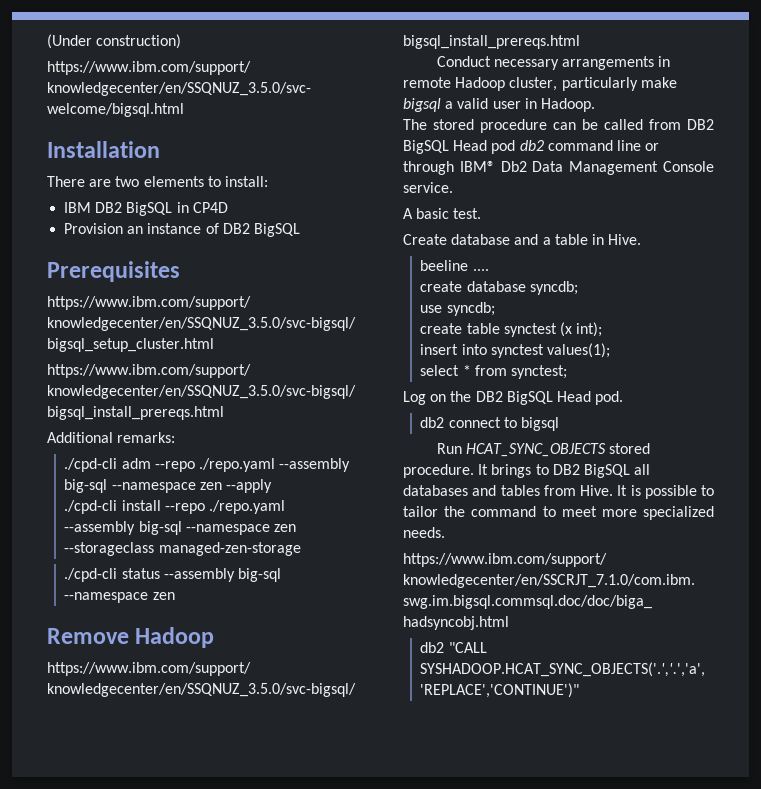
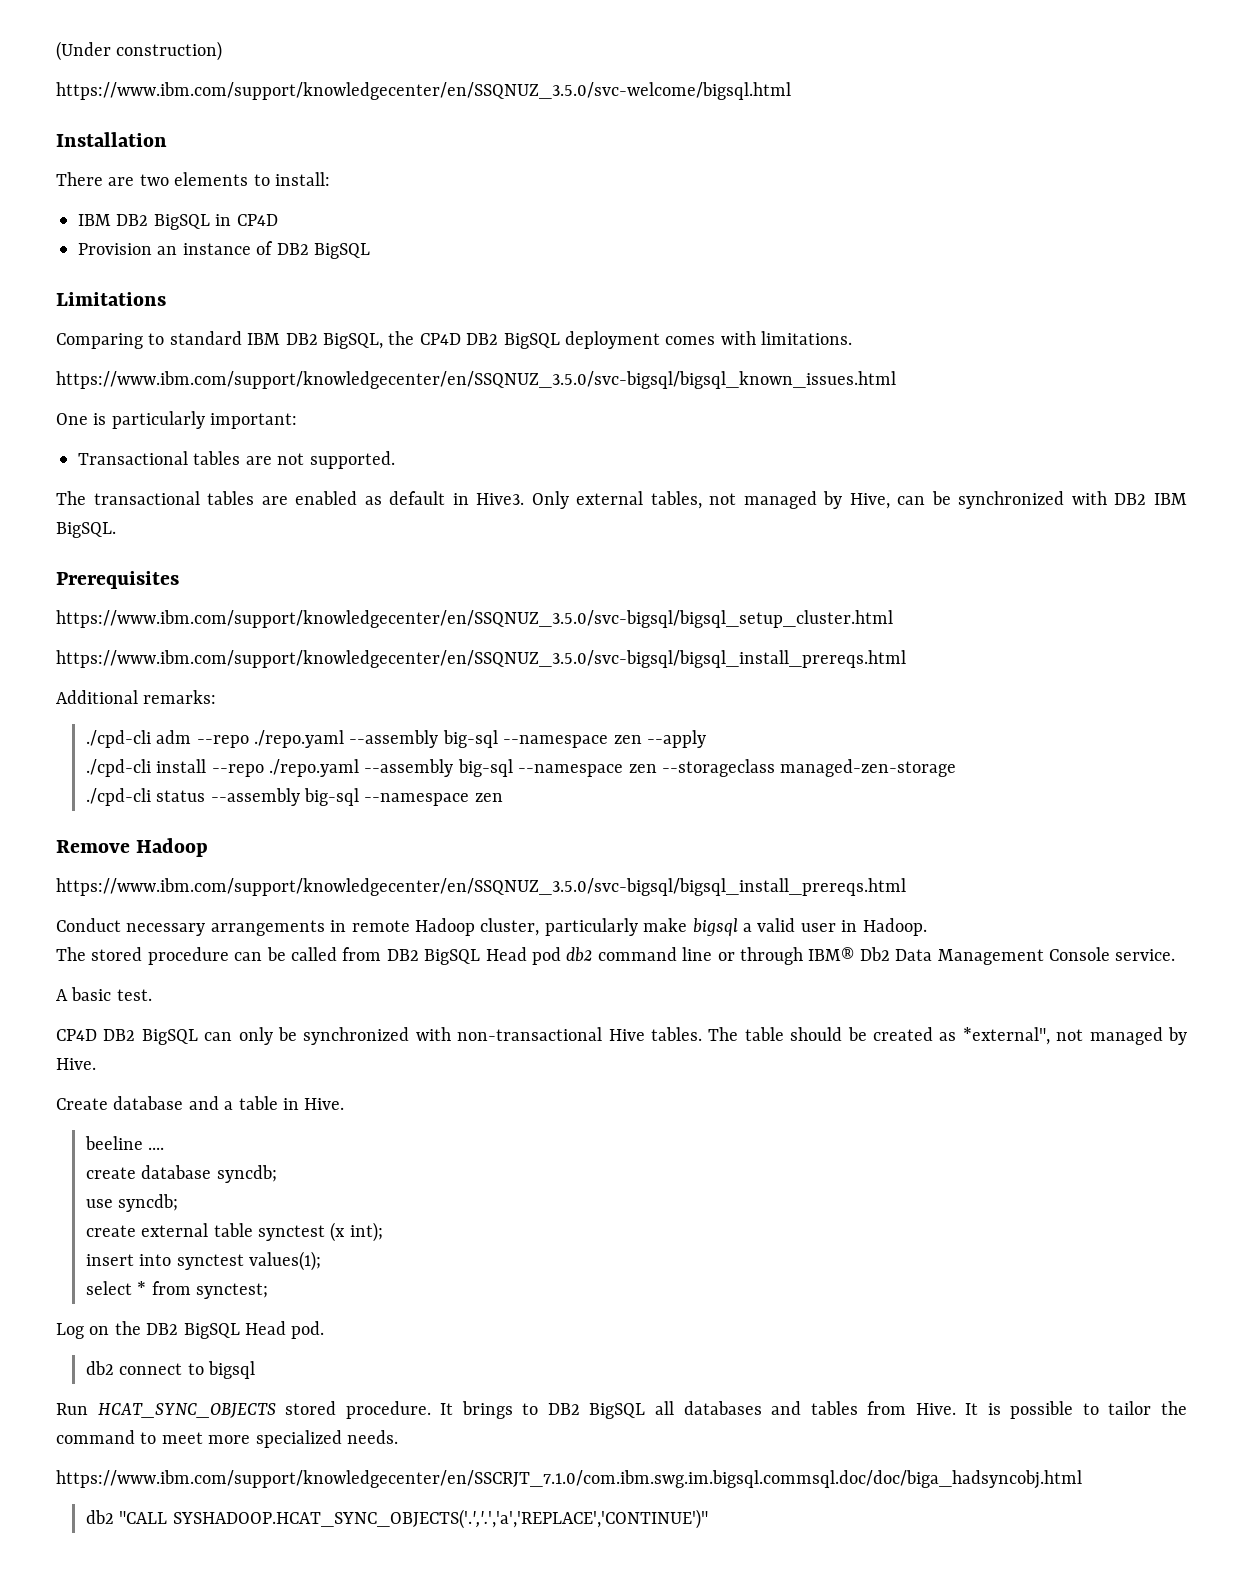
+ Limitations
+ Comparing to standard IBM DB2 BigSQL, the CP4D DB2 BigSQL deployment comes with limitations.
+ https://www.ibm.com/support/knowledgecenter/en/SSQNUZ_3.5.0/svc-bigsql/bigsql_known_issues.html
+ One is particularly important:
+ Transactional tables are not supported.
+ The transactional tables are enabled as default in Hive3. Only external tables, not managed by Hive, can be synchronized with DB2 IBM BigSQL.
+ CP4D DB2 BigSQL can only be synchronized with non-transactional Hive tables. The table should be created as *external", not managed by Hive.
- create table synctest (x int);
+ create external table synctest (x int);

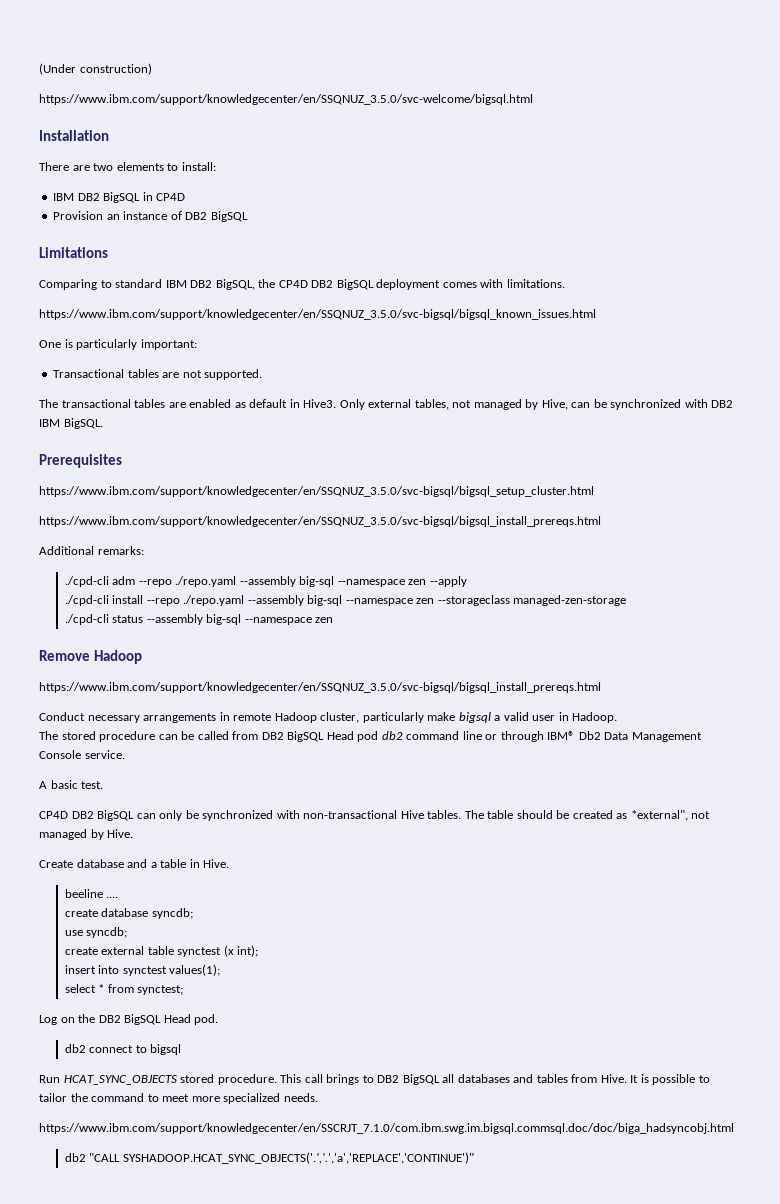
- It brings to DB2 BigSQL all databases and tables from Hive.
+ This call brings to DB2 BigSQL all databases and tables from Hive.

